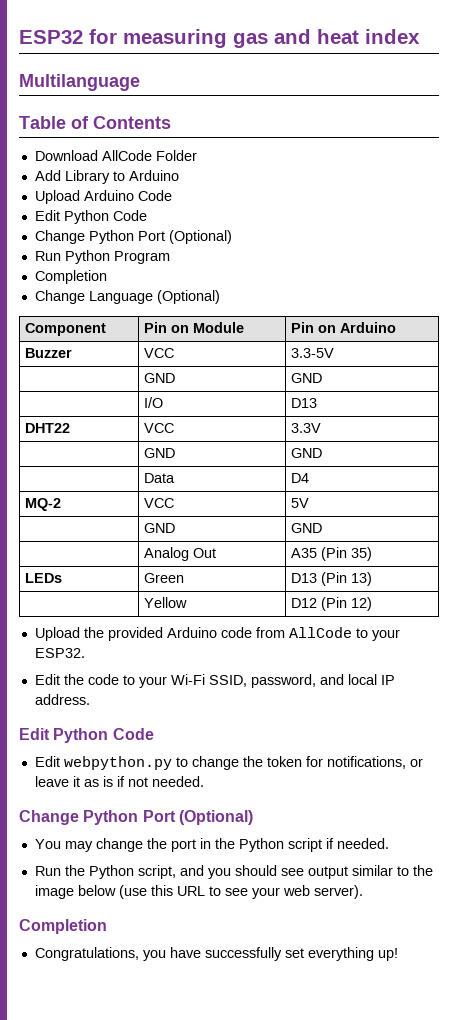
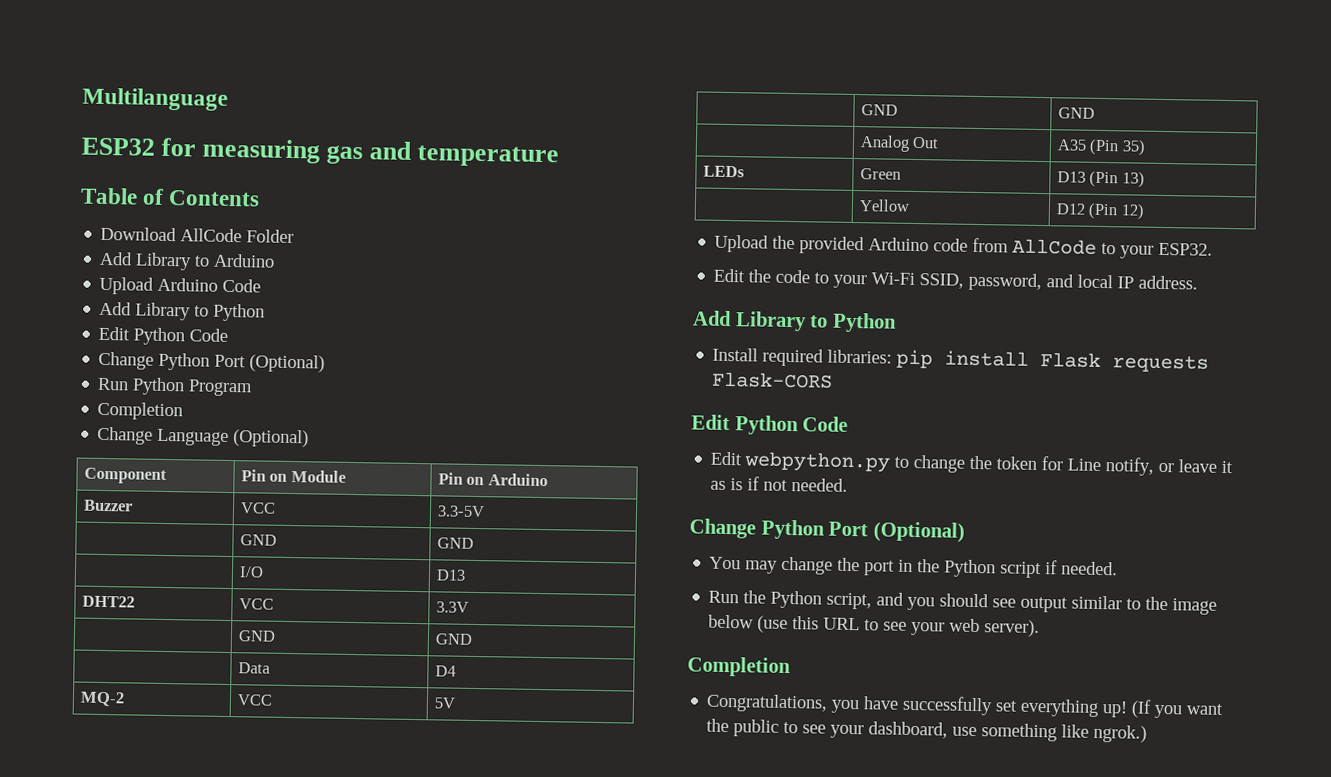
+ Multilanguage
- ESP32 for measuring gas and heat index
- Multilanguage
+ ESP32 for measuring gas and temperature
  Upload Arduino Code
+ Add Library to Python
  Edit the code to your Wi-Fi SSID, password, and local IP address.
+ Add Library to Python
+ Install required libraries: pip install Flask requests Flask-CORS
- Edit webpython.py to change the token for notifications, or leave it as is if not needed.
+ Edit webpython.py to change the token for Line notify, or leave it as is if not needed.
+ (If you want the public to see your dashboard, use something like ngrok.)

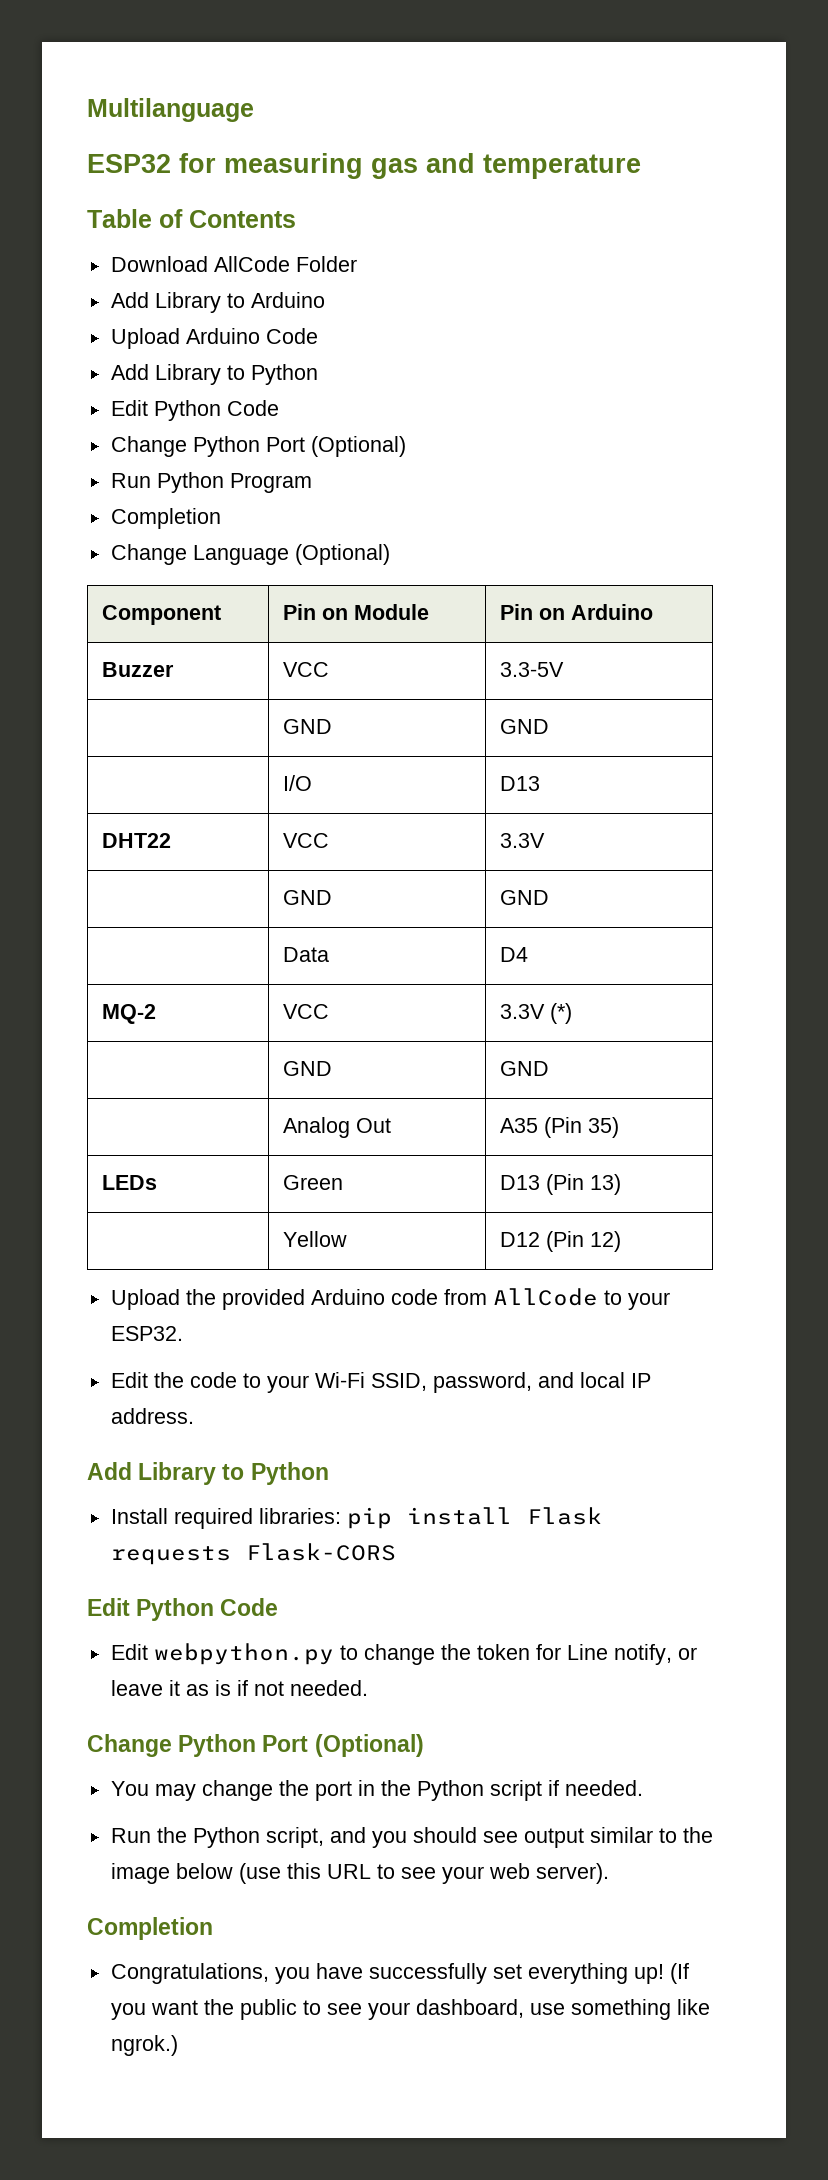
- MQ-2 | VCC | 5V
+ MQ-2 | VCC | 3.3V (*)

